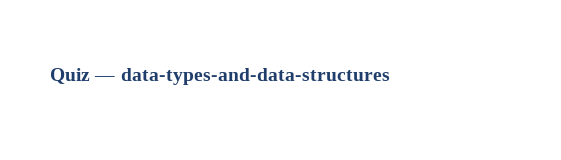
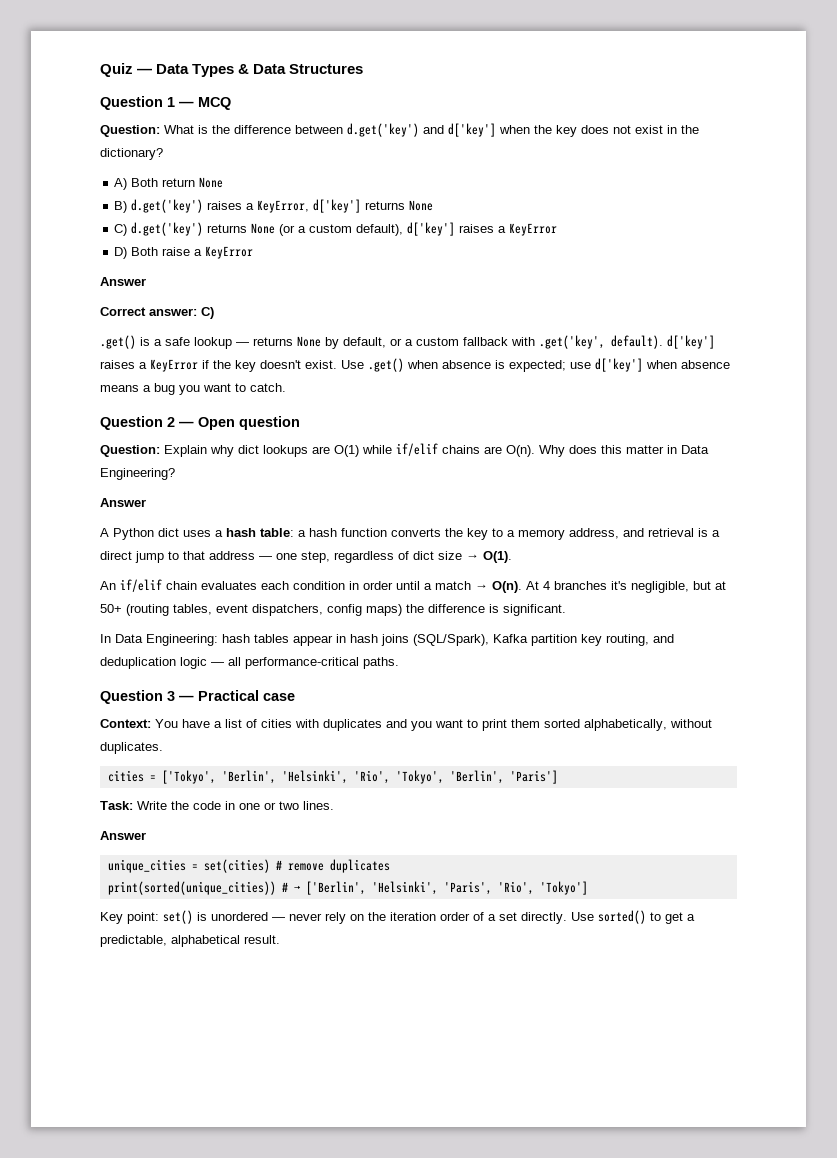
- Quiz — data-types-and-data-structures
+ Quiz — Data Types & Data Structures
+ Question 1 — MCQ
+ Question: What is the difference between d.get('key') and d['key'] when the key does not exist in the dictionary?
+ A) Both return None
+ B) d.get('key') raises a KeyError, d['key'] returns None
+ C) d.get('key') returns None (or a custom default), d['key'] raises a KeyError
+ D) Both raise a KeyError
+ Answer
+ Correct answer: C)
+ .get() is a safe lookup — returns None by default, or a custom fallback with .get('key', default). d['key'] raises a KeyError if the key doesn't exist. Use .get() when absence is expected; use d['key'] when absence means a bug you want to catch.
+ Question 2 — Open question
+ Question: Explain why dict lookups are O(1) while if/elif chains are O(n). Why does this matter in Data Engineering?
+ Answer
+ A Python dict uses a hash table: a hash function converts the key to a memory address, and retrieval is a direct jump to that address — one step, regardless of dict size → O(1).
+ An if/elif chain evaluates each condition in order until a match → O(n). At 4 branches it's negligible, but at 50+ (routing tables, event dispatchers, config maps) the difference is significant.
+ In Data Engineering: hash tables appear in hash joins (SQL/Spark), Kafka partition key routing, and deduplication logic — all performance-critical paths.
+ Question 3 — Practical case
+ Context: You have a list of cities with duplicates and you want to print them sorted alphabetically, without duplicates.
+ cities = ['Tokyo', 'Berlin', 'Helsinki', 'Rio', 'Tokyo', 'Berlin', 'Paris']
+ Task: Write the code in one or two lines.
+ Answer
+ unique_cities = set(cities) # remove duplicates
+ print(sorted(unique_cities)) # → ['Berlin', 'Helsinki', 'Paris', 'Rio', 'Tokyo']
+ Key point: set() is unordered — never rely on the iteration order of a set directly. Use sorted() to get a predictable, alphabetical result.

